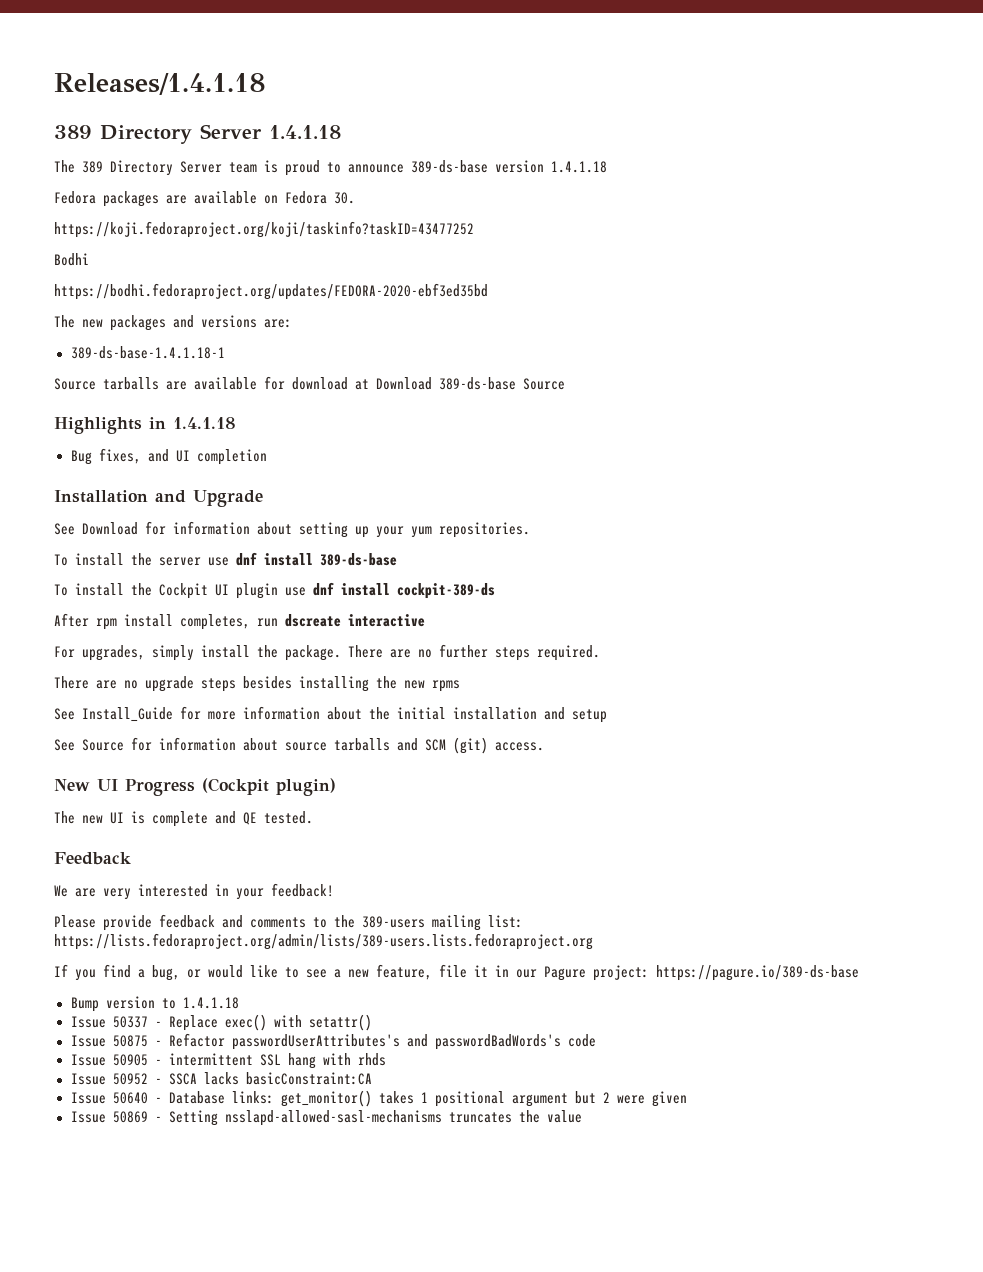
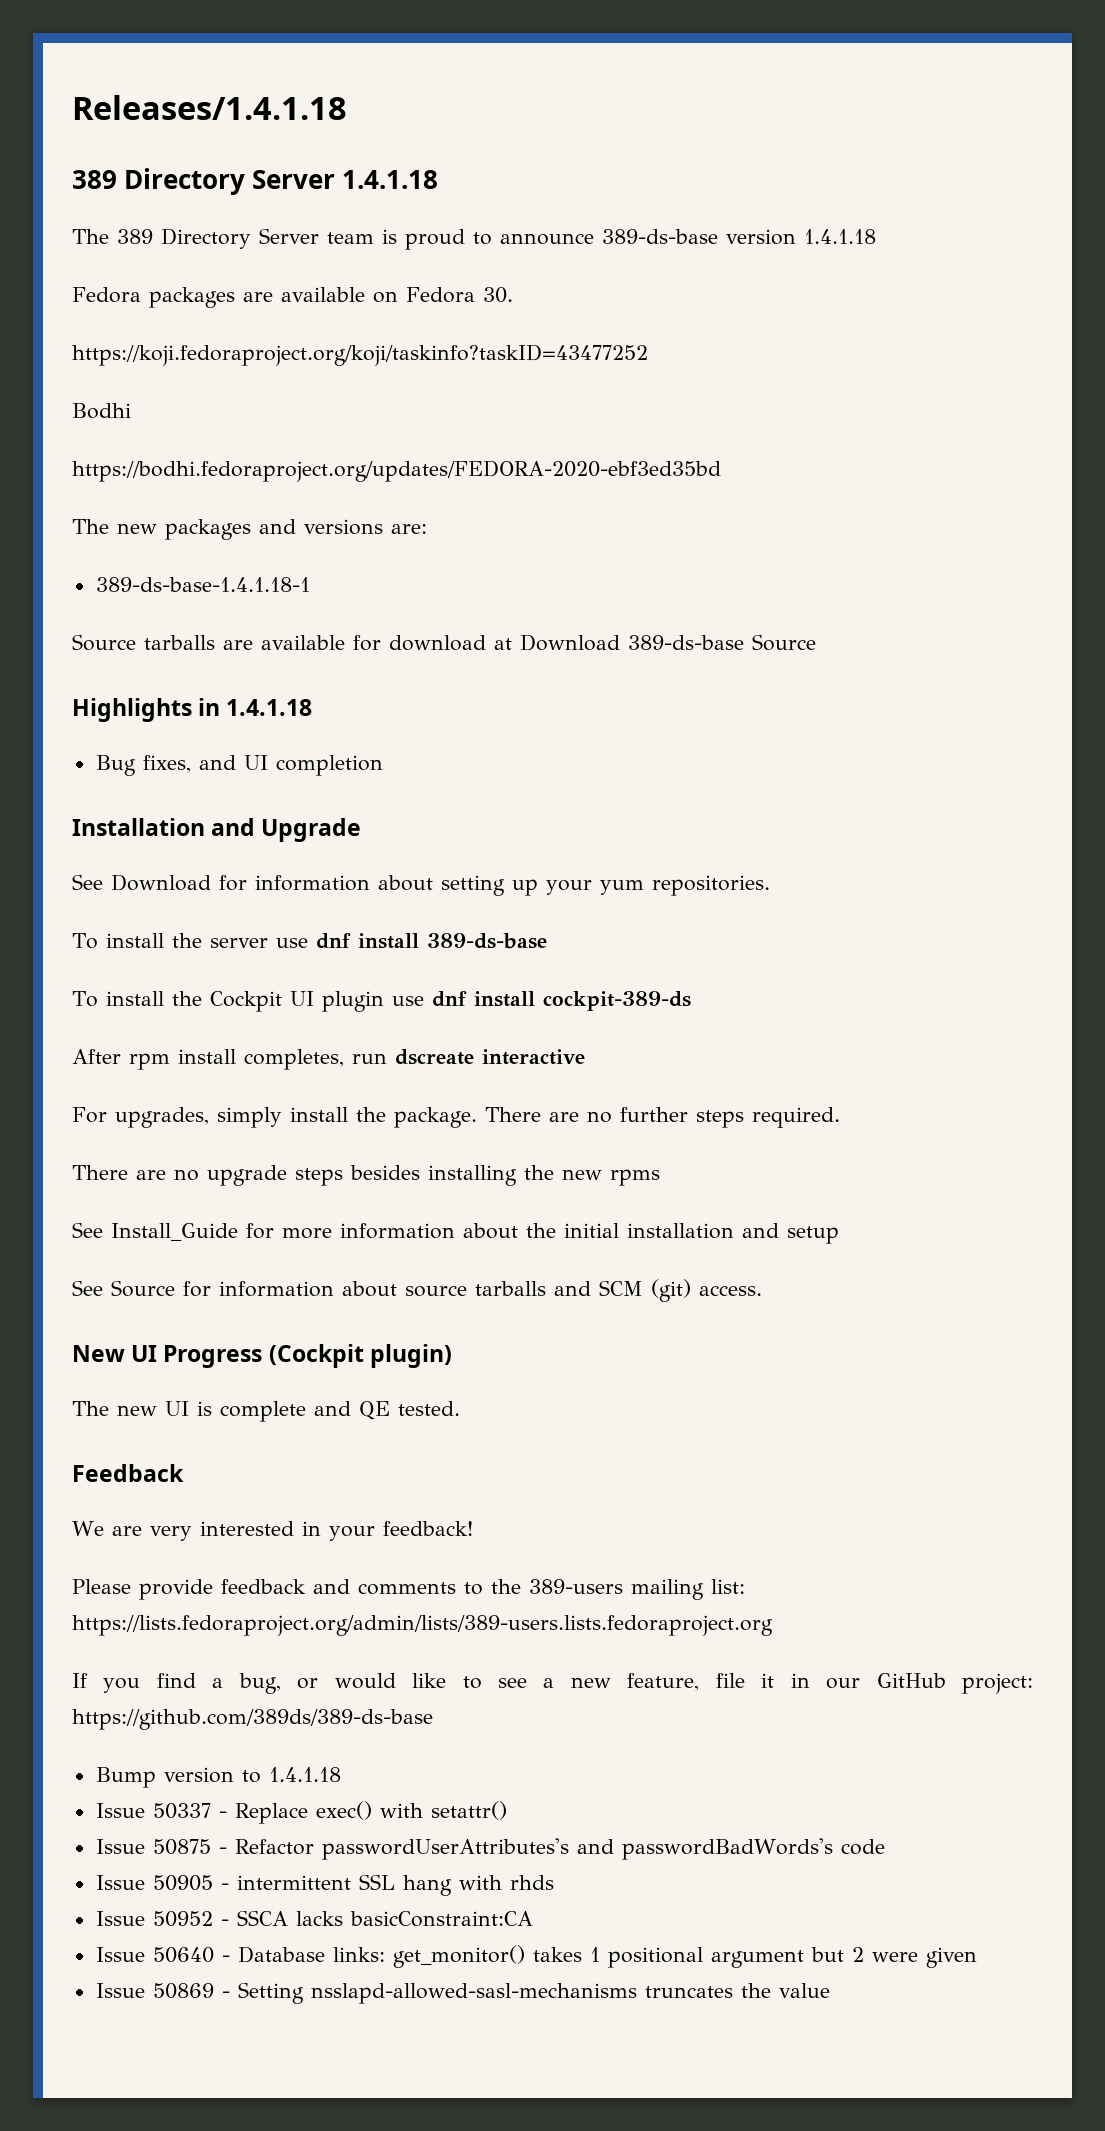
- If you find a bug, or would like to see a new feature, file it in our Pagure project: https://pagure.io/389-ds-base
+ If you find a bug, or would like to see a new feature, file it in our GitHub project: https://github.com/389ds/389-ds-base

